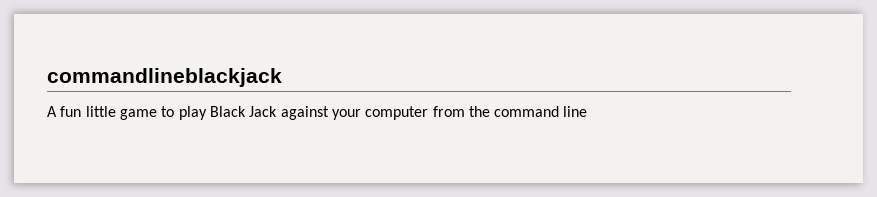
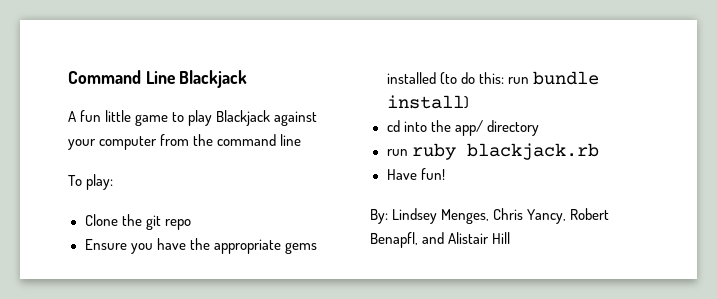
- commandlineblackjack
+ Command Line Blackjack
- A fun little game to play Black Jack against your computer from the command line
+ A fun little game to play Blackjack against your computer from the command line
+ To play:
+ Clone the git repo
+ Ensure you have the appropriate gems installed (to do this: run bundle install)
+ cd into the app/ directory
+ run ruby blackjack.rb
+ Have fun!
+ By: Lindsey Menges, Chris Yancy, Robert Benapfl, and Alistair Hill

